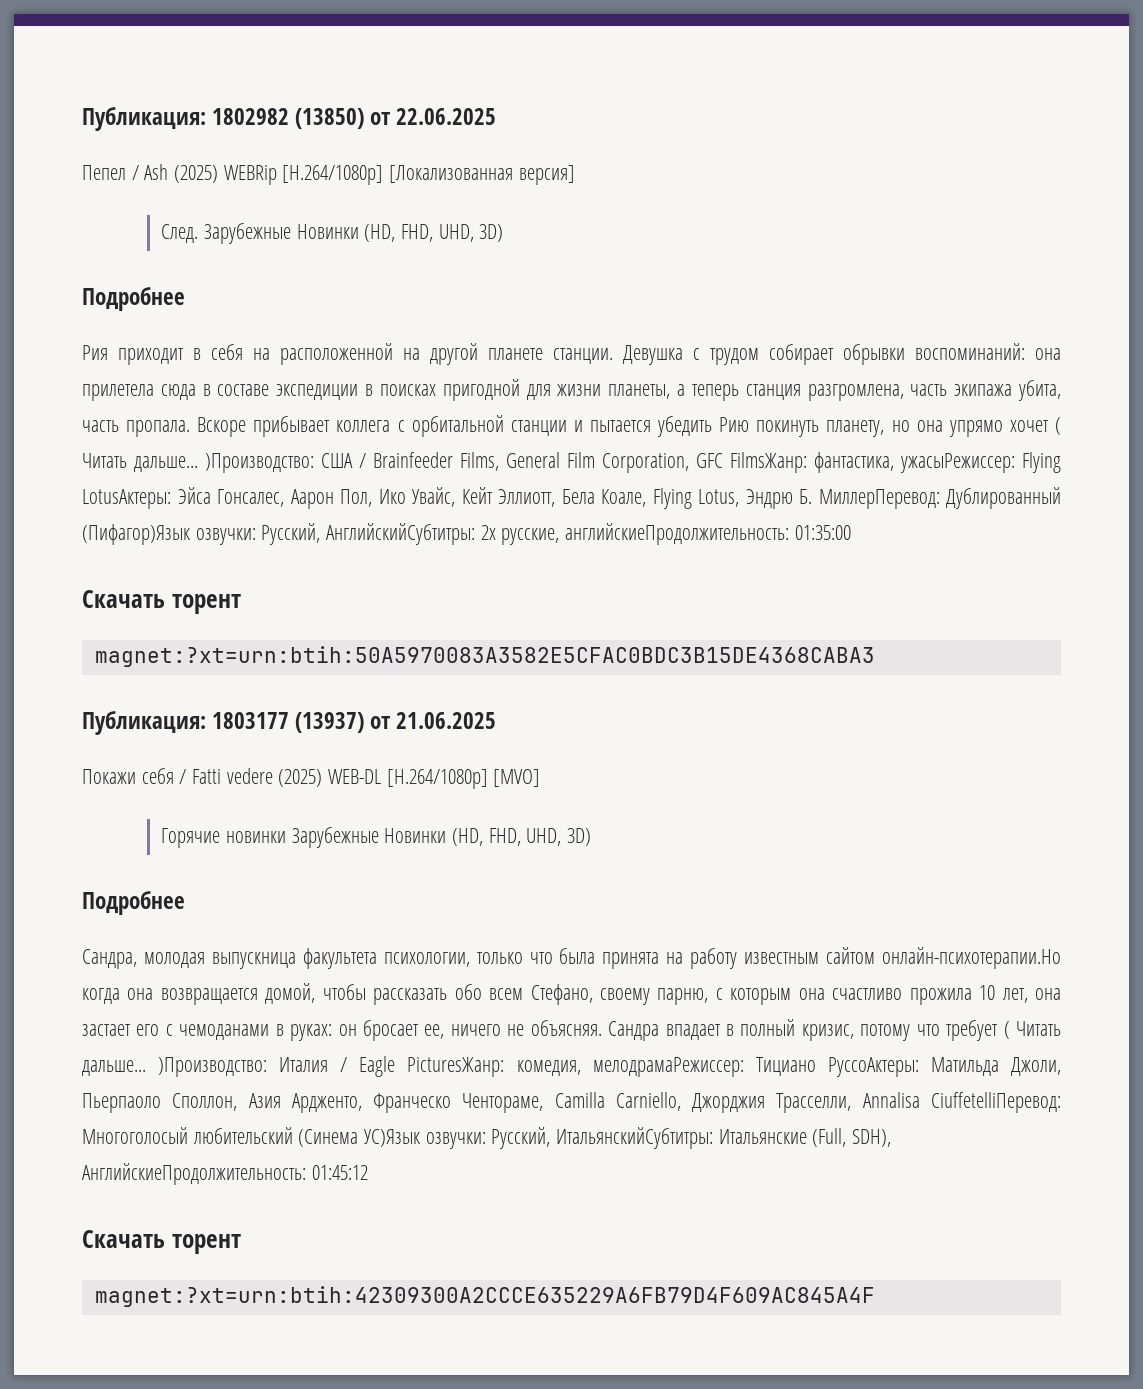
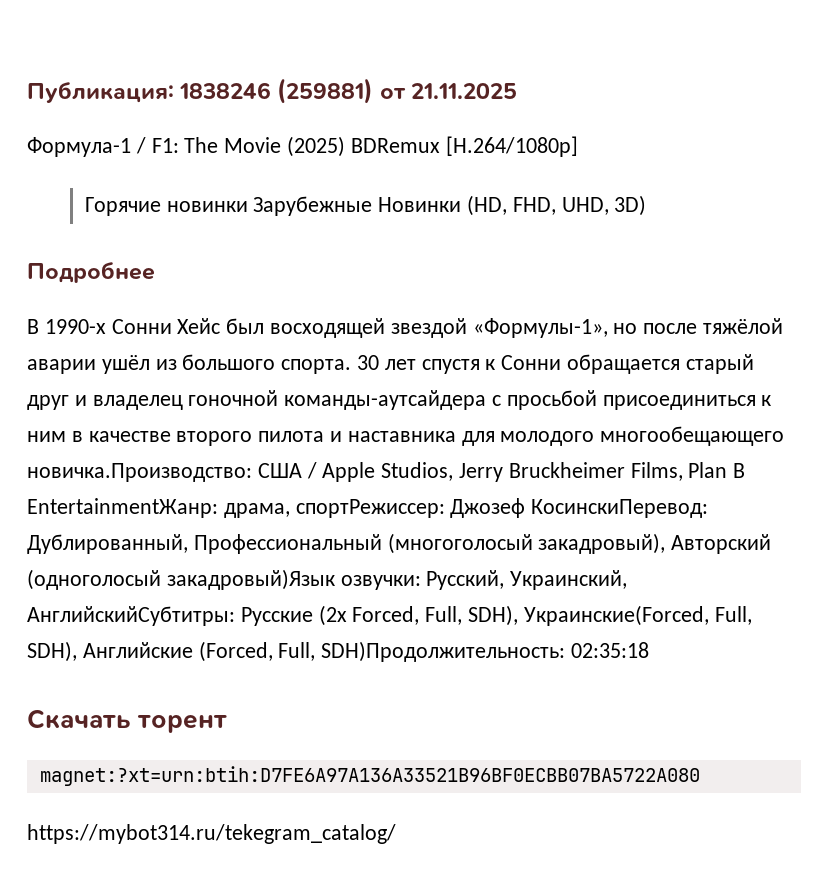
- Публикация: 1802982 (13850) от 22.06.2025
- Пепел / Ash (2025) WEBRip [H.264/1080p] [Локализованная версия]
- След. Зарубежные Новинки (HD, FHD, UHD, 3D)
- Подробнее
- Рия приходит в себя на расположенной на другой планете станции. Девушка с трудом собирает обрывки воспоминаний: она прилетела сюда в составе экспедиции в поисках пригодной для жизни планеты, а теперь станция разгромлена, часть экипажа убита, часть пропала. Вскоре прибывает коллега с орбитальной станции и пытается убедить Рию покинуть планету, но она упрямо хочет ( Читать дальше... )Производство: США / Brainfeeder Films, General Film Corporation, GFC FilmsЖанр: фантастика, ужасыРежиссер: Flying LotusАктеры: Эйса Гонсалес, Аарон Пол, Ико Увайс, Кейт Эллиотт, Бела Коале, Flying Lotus, Эндрю Б. МиллерПеревод: Дублированный (Пифагор)Язык озвучки: Русский, АнглийскийСубтитры: 2x русские, английскиеПродолжительность: 01:35:00
- Скачать торент
- magnet:?xt=urn:btih:50A5970083A3582E5CFAC0BDC3B15DE4368CABA3
- Публикация: 1803177 (13937) от 21.06.2025
- Покажи себя / Fatti vedere (2025) WEB-DL [H.264/1080p] [MVO]
+ Публикация: 1838246 (259881) от 21.11.2025
+ Формула-1 / F1: The Movie (2025) BDRemux [H.264/1080p]
- Сандра, молодая выпускница факультета психологии, только что была принята на работу известным сайтом онлайн-психотерапии.Но когда она возвращается домой, чтобы рассказать обо всем Стефано, своему парню, с которым она счастливо прожила 10 лет, она застает его с чемоданами в руках: он бросает ее, ничего не объясняя. Сандра впадает в полный кризис, потому что требует ( Читать дальше... )Производство: Италия / Eagle PicturesЖанр: комедия, мелодрамаРежиссер: Тициано РуссоАктеры: Матильда Джоли, Пьерпаоло Споллон, Азия Ардженто, Франческо Чентораме, Camilla Carniello, Джорджия Трасселли, Annalisa CiuffetelliПеревод: Многоголосый любительский (Синема УС)Язык озвучки: Русский, ИтальянскийСубтитры: Итальянские (Full, SDH), АнглийскиеПродолжительность: 01:45:12
+ В 1990-х Сонни Хейс был восходящей звездой «Формулы-1», но после тяжёлой аварии ушёл из большого спорта. 30 лет спустя к Сонни обращается старый друг и владелец гоночной команды-аутсайдера с просьбой присоединиться к ним в качестве второго пилота и наставника для молодого многообещающего новичка.Производство: США / Apple Studios, Jerry Bruckheimer Films, Plan B EntertainmentЖанр: драма, спортРежиссер: Джозеф КосинскиПеревод: Дублированный, Профессиональный (многоголосый закадровый), Авторский (одноголосый закадровый)Язык озвучки: Русский, Украинский, АнглийскийСубтитры: Русские (2x Forced, Full, SDH), Украинские(Forced, Full, SDH), Английские (Forced, Full, SDH)Продолжительность: 02:35:18
  Скачать торент
- magnet:?xt=urn:btih:42309300A2CCCE635229A6FB79D4F609AC845A4F
+ magnet:?xt=urn:btih:D7FE6A97A136A33521B96BF0ECBB07BA5722A080
+ https://mybot314.ru/tekegram_catalog/

